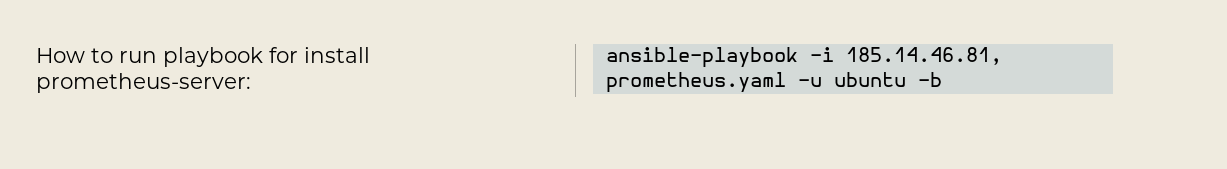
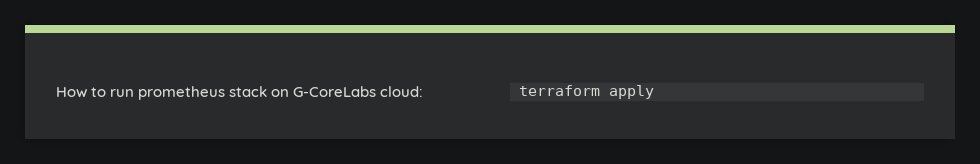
- How to run playbook for install prometheus-server:
- ansible-playbook -i 185.14.46.81, prometheus.yaml -u ubuntu -b
+ How to run prometheus stack on G-CoreLabs cloud:
+ terraform apply

